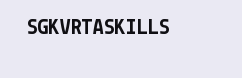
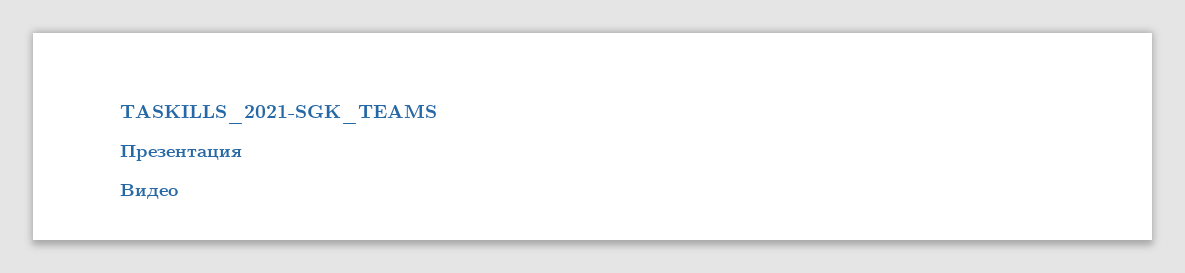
- SGKVRTASKILLS
+ TASKILLS_2021-SGK_TEAMS
+ Презентация
+ Видео

